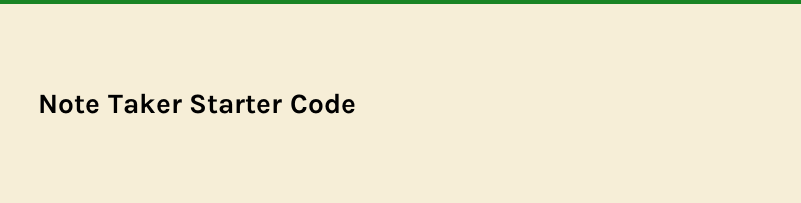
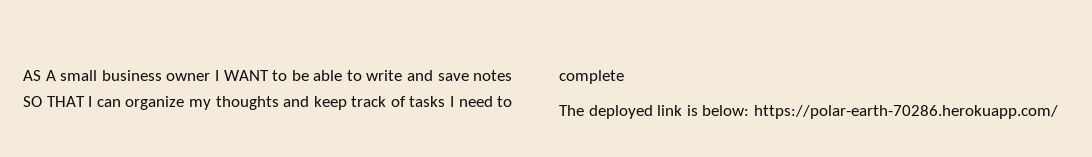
- Note Taker Starter Code
+ AS A small business owner I WANT to be able to write and save notes SO THAT I can organize my thoughts and keep track of tasks I need to complete
+ The deployed link is below: https://polar-earth-70286.herokuapp.com/

